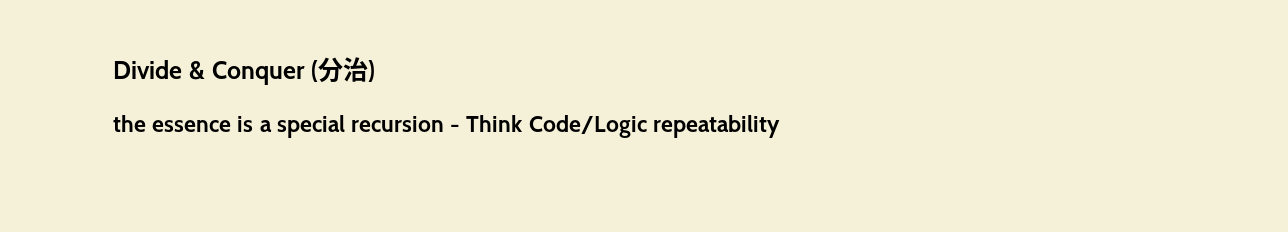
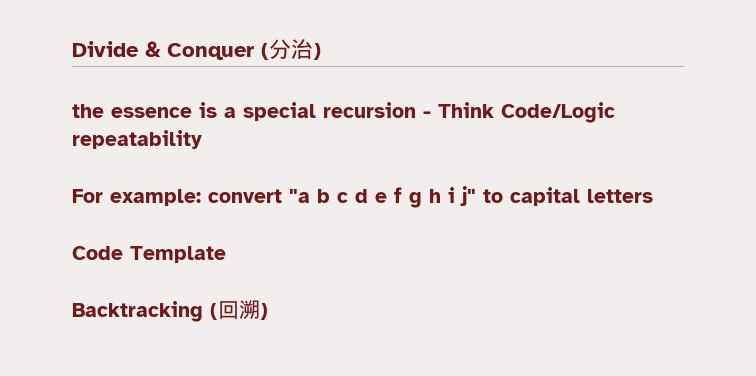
+ For example: convert "a b c d e f g h i j" to capital letters
+ Code Template
+ Backtracking (回溯)

